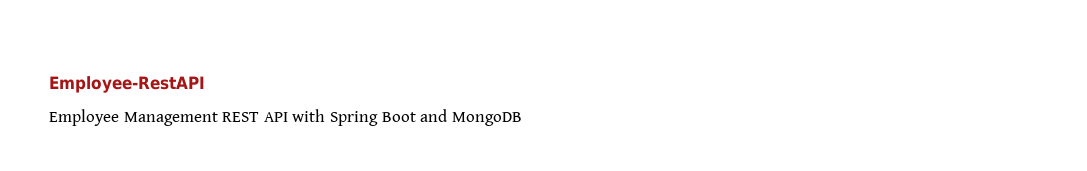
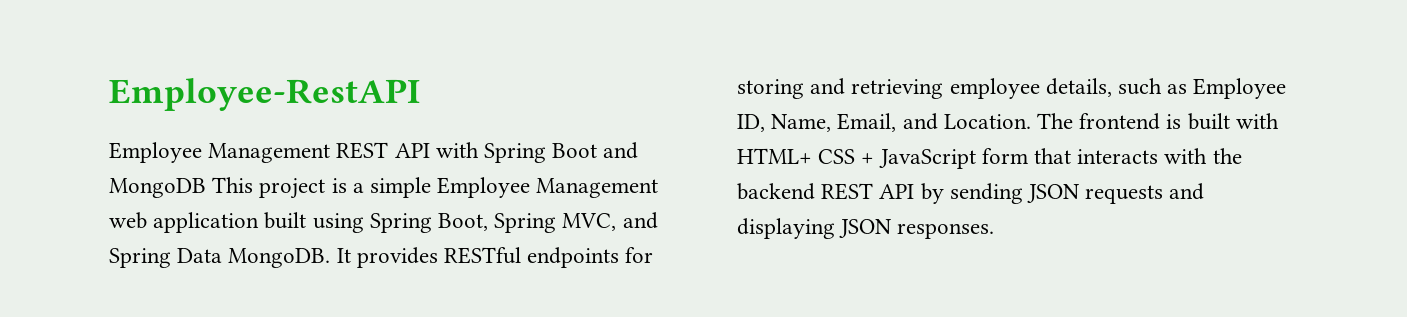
- Employee Management REST API with Spring Boot and MongoDB
+ Employee Management REST API with Spring Boot and MongoDB This project is a simple Employee Management web application built using Spring Boot, Spring MVC, and Spring Data MongoDB. It provides RESTful endpoints for storing and retrieving employee details, such as Employee ID, Name, Email, and Location. The frontend is built with HTML+ CSS + JavaScript form that interacts with the backend REST API by sending JSON requests and displaying JSON responses.

